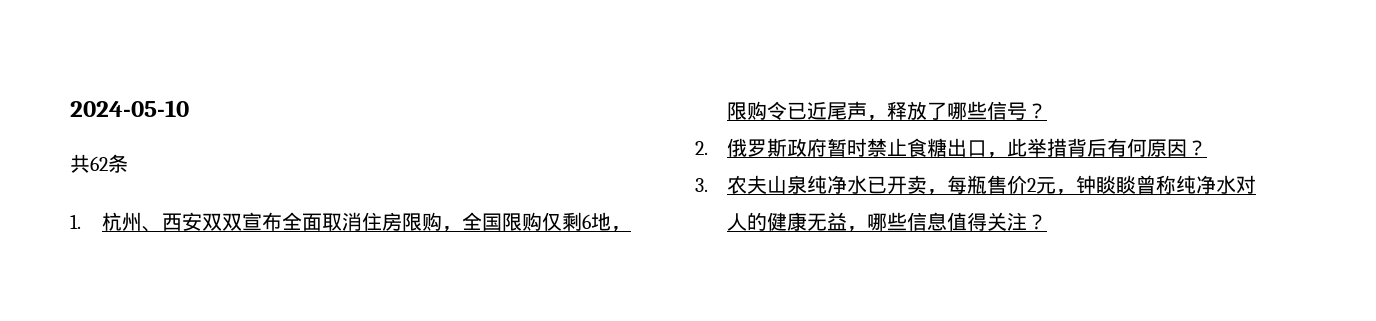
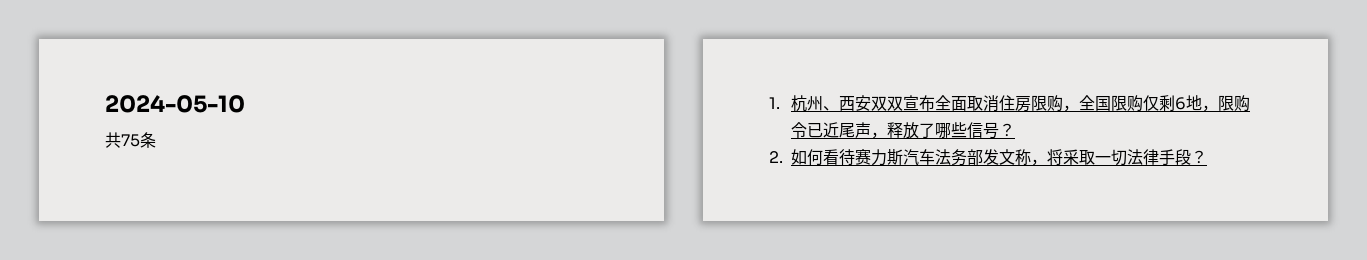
- 共62条
+ 共75条
- 2.俄罗斯政府暂时禁止食糖出口，此举措背后有何原因？
- 3.农夫山泉纯净水已开卖，每瓶售价2元，钟睒睒曾称纯净水对人的健康无益，哪些信息值得关注？
+ 2.如何看待赛力斯汽车法务部发文称，将采取一切法律手段？

